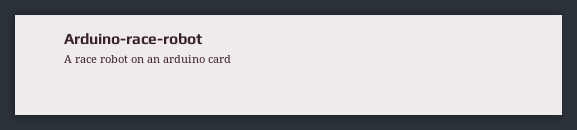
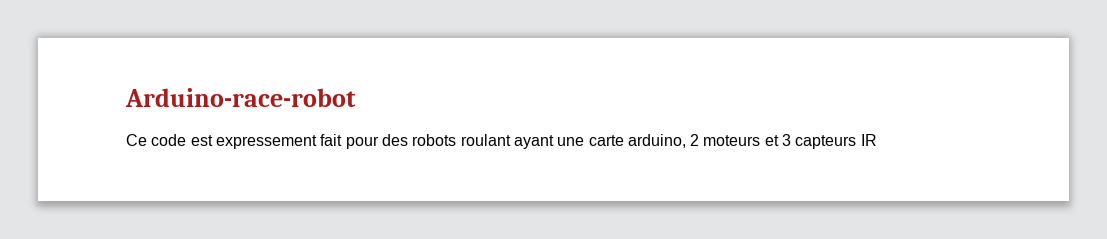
- A race robot on an arduino card
+ Ce code est expressement fait pour des robots roulant ayant une carte arduino, 2 moteurs et 3 capteurs IR

